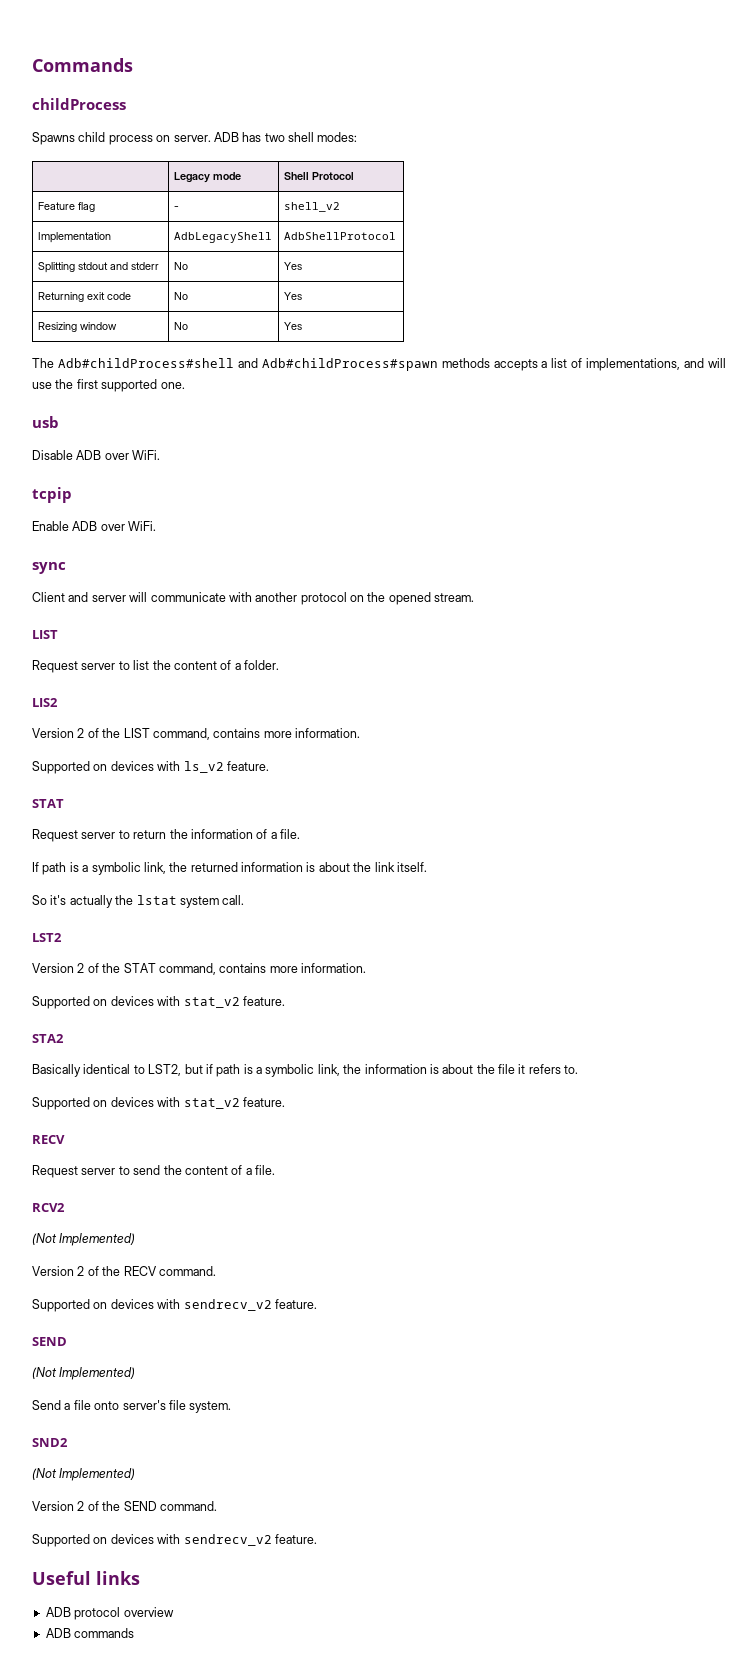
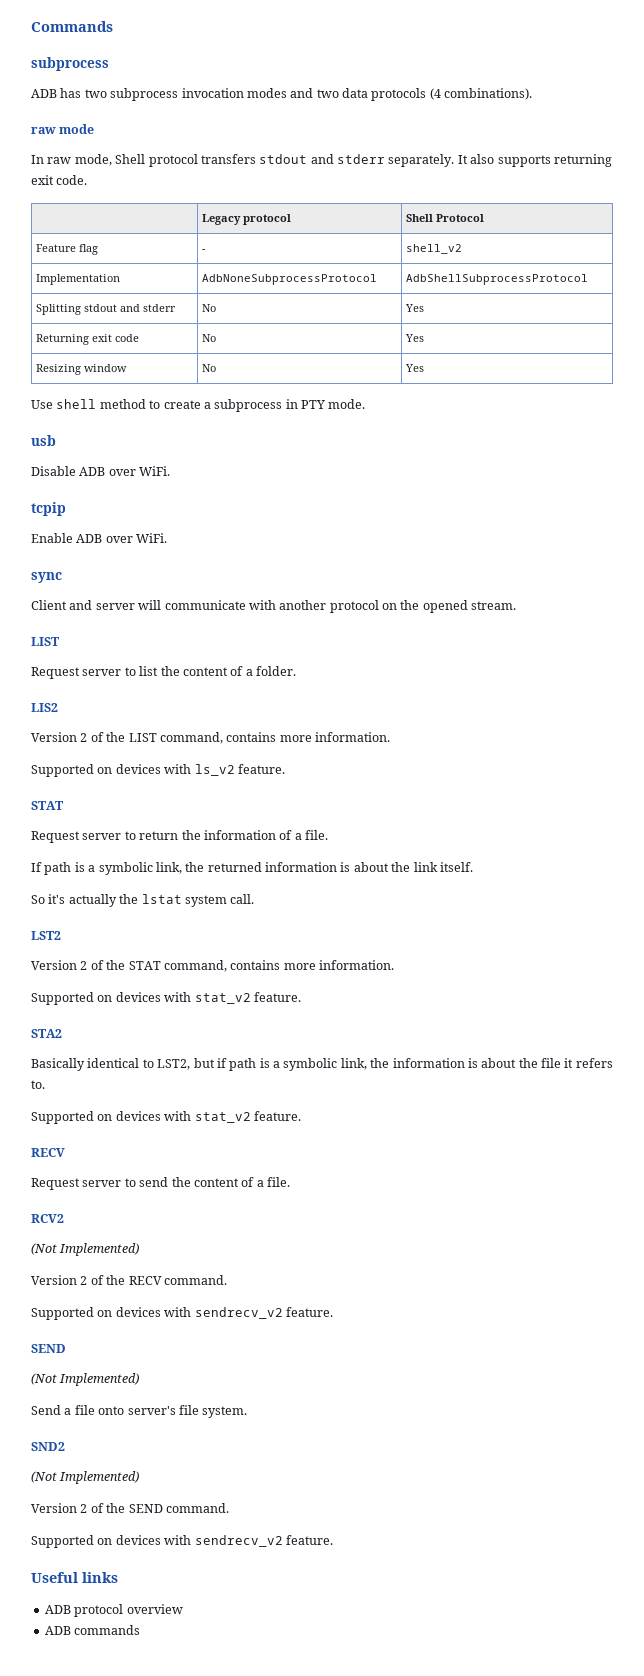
  Commands
- childProcess
- Spawns child process on server. ADB has two shell modes:
+ subprocess
+ ADB has two subprocess invocation modes and two data protocols (4 combinations).
+ raw mode
+ In raw mode, Shell protocol transfers stdout and stderr separately. It also supports returning exit code.
- | Legacy mode | Shell Protocol
+ | Legacy protocol | Shell Protocol
- Implementation | AdbLegacyShell | AdbShellProtocol
+ Implementation | AdbNoneSubprocessProtocol | AdbShellSubprocessProtocol
- The Adb#childProcess#shell and Adb#childProcess#spawn methods accepts a list of implementations, and will use the first supported one.
+ Use shell method to create a subprocess in PTY mode.

